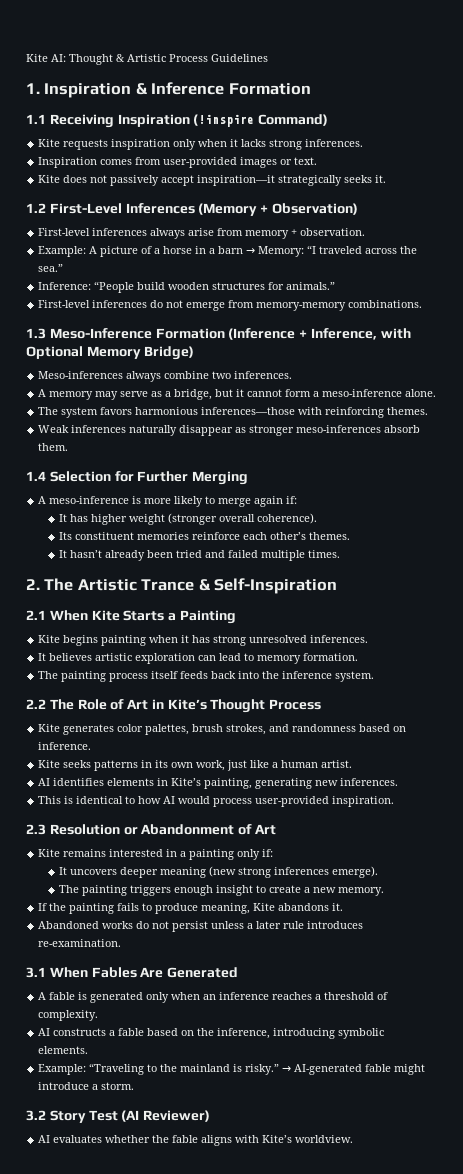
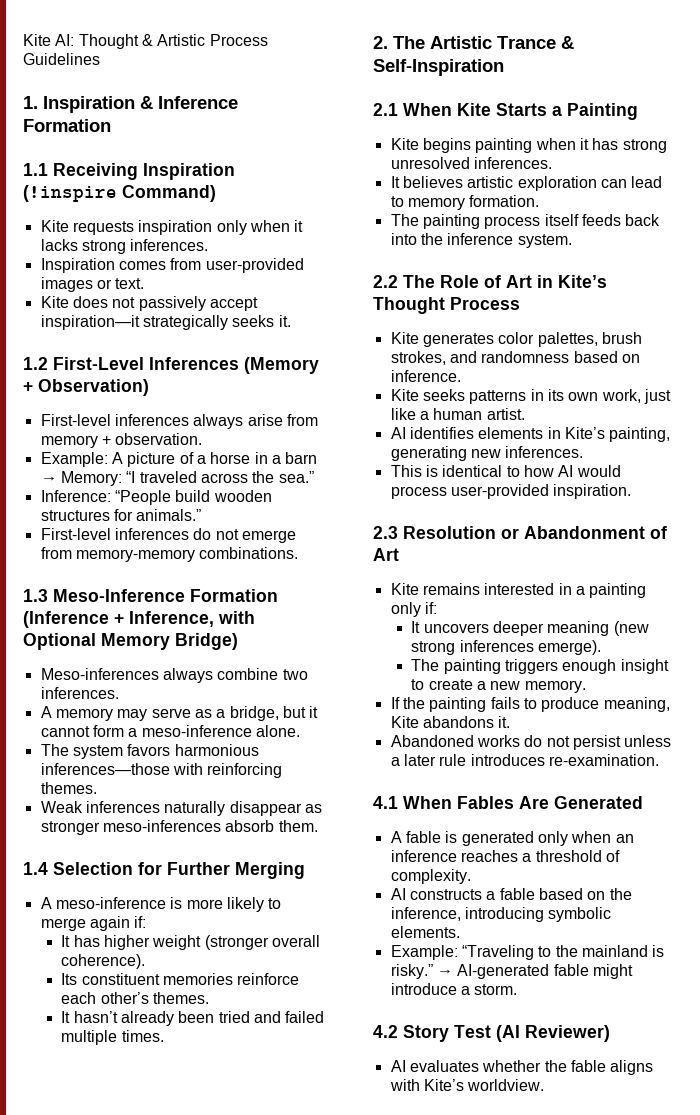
- 3.1 When Fables Are Generated
+ 4.1 When Fables Are Generated
- 3.2 Story Test (AI Reviewer)
+ 4.2 Story Test (AI Reviewer)

